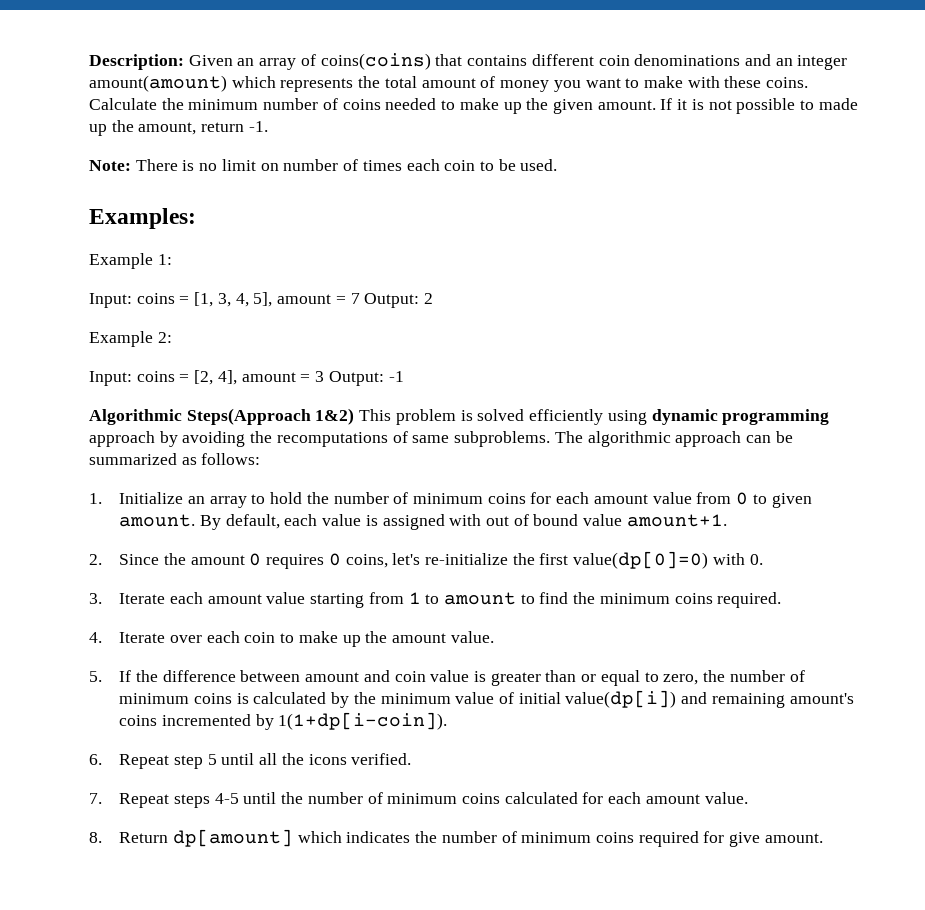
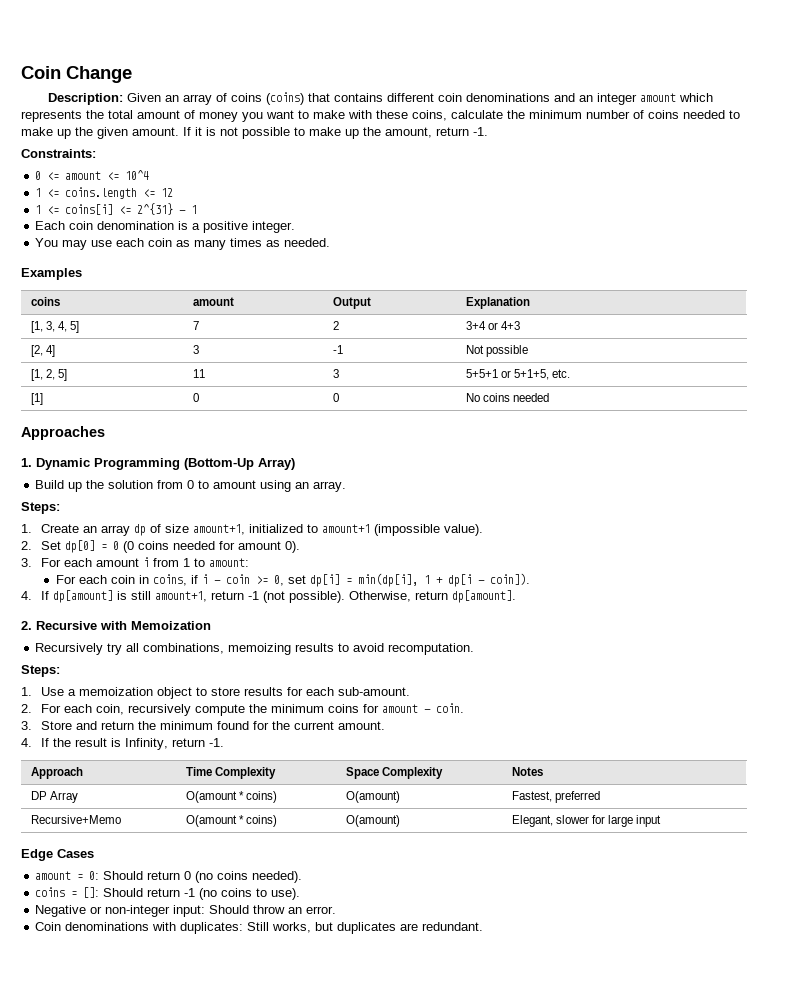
+ Coin Change
- Description: Given an array of coins(coins) that contains different coin denominations and an integer amount(amount) which represents the total amount of money you want to make with these coins. Calculate the minimum number of coins needed to make up the given amount.
+ Description: Given an array of coins (coins) that contains different coin denominations and an integer amount which represents the total amount of money you want to make with these coins, calculate the minimum number of coins needed to make up the given amount.
- If it is not possible to made up the amount, return -1.
+ If it is not possible to make up the amount, return -1.
- Note: There is no limit on number of times each coin to be used.
- Examples:
- Example 1:
- Input: coins = [1, 3, 4, 5], amount = 7 Output: 2
- Example 2:
- Input: coins = [2, 4], amount = 3 Output: -1
- Algorithmic Steps(Approach 1&2) This problem is solved efficiently using dynamic programming approach by avoiding the recomputations of same subproblems. The algorithmic approach can be summarized as follows:
- 1. Initialize an array to hold the number of minimum coins for each amount value from 0 to given amount. By default, each value is assigned with out of bound value amount+1.
- 2. Since the amount 0 requires 0 coins, let's re-initialize the first value(dp[0]=0) with 0.
- 3. Iterate each amount value starting from 1 to amount to find the minimum coins required.
- 4. Iterate over each coin to make up the amount value.
- 5. If the difference between amount and coin value is greater than or equal to zero, the number of minimum coins is calculated by the minimum value of initial value(dp[i]) and remaining amount's coins incremented by 1(1+dp[i-coin]).
- 6. Repeat step 5 until all the icons verified.
- 7. Repeat steps 4-5 until the number of minimum coins calculated for each amount value.
- 8. Return dp[amount] which indicates the number of minimum coins required for give amount.
+ Constraints:
+ 0 <= amount <= 10^4
+ 1 <= coins.length <= 12
+ 1 <= coins[i] <= 2^{31} - 1
+ Each coin denomination is a positive integer.
+ You may use each coin as many times as needed.
+ Examples
+ coins | amount | Output | Explanation
+ [1, 3, 4, 5] | 7 | 2 | 3+4 or 4+3
+ [2, 4] | 3 | -1 | Not possible
+ [1, 2, 5] | 11 | 3 | 5+5+1 or 5+1+5, etc.
+ [1] | 0 | 0 | No coins needed
+ Approaches
+ 1. Dynamic Programming (Bottom-Up Array)
+ Build up the solution from 0 to amount using an array.
+ Steps:
+ 1. Create an array dp of size amount+1, initialized to amount+1 (impossible value).
+ 2. Set dp[0] = 0 (0 coins needed for amount 0).
+ 3. For each amount i from 1 to amount:
+ For each coin in coins, if i - coin >= 0, set dp[i] = min(dp[i], 1 + dp[i - coin]).
+ 4. If dp[amount] is still amount+1, return -1 (not possible). Otherwise, return dp[amount].
+ 2. Recursive with Memoization
+ Recursively try all combinations, memoizing results to avoid recomputation.
+ Steps:
+ 1. Use a memoization object to store results for each sub-amount.
+ 2. For each coin, recursively compute the minimum coins for amount - coin.
+ 3. Store and return the minimum found for the current amount.
+ 4. If the result is Infinity, return -1.
+ Approach | Time Complexity | Space Complexity | Notes
+ DP Array | O(amount * coins) | O(amount) | Fastest, preferred
+ Recursive+Memo | O(amount * coins) | O(amount) | Elegant, slower for large input
+ Edge Cases
+ amount = 0: Should return 0 (no coins needed).
+ coins = []: Should return -1 (no coins to use).
+ Negative or non-integer input: Should throw an error.
+ Coin denominations with duplicates: Still works, but duplicates are redundant.

